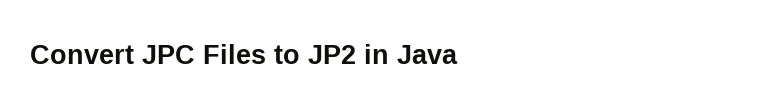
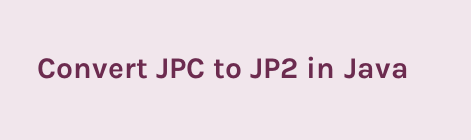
- Convert JPC Files to JP2 in Java
+ Convert JPC to JP2 in Java

